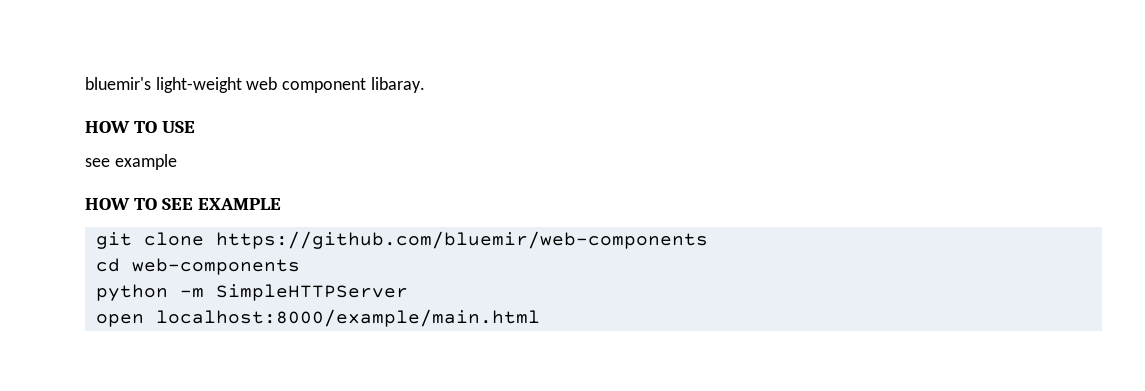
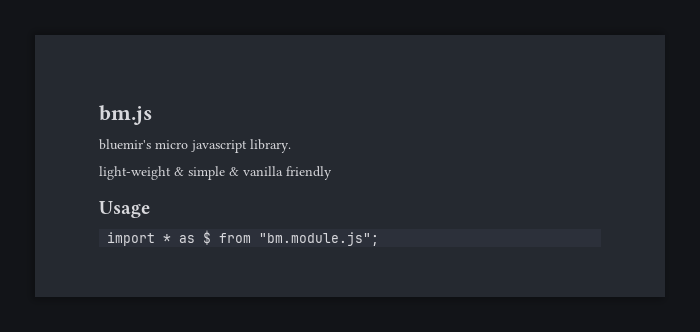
- bluemir's light-weight web component libaray.
- HOW TO USE
- see example
- HOW TO SEE EXAMPLE
- git clone https://github.com/bluemir/web-components
- cd web-components
- python -m SimpleHTTPServer
- open localhost:8000/example/main.html
+ bm.js
+ bluemir's micro javascript library.
+ light-weight & simple & vanilla friendly
+ Usage
+ import * as $ from "bm.module.js";

